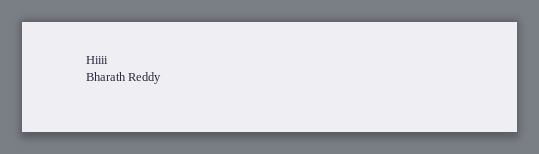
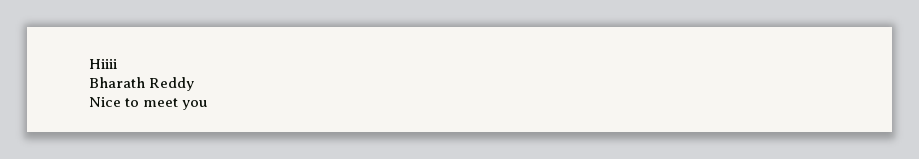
+ Nice to meet you

